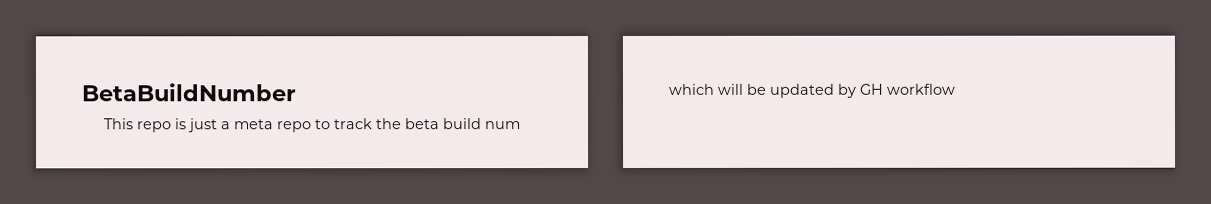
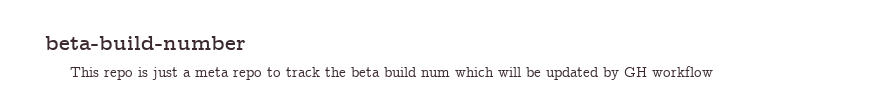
- BetaBuildNumber
+ beta-build-number

